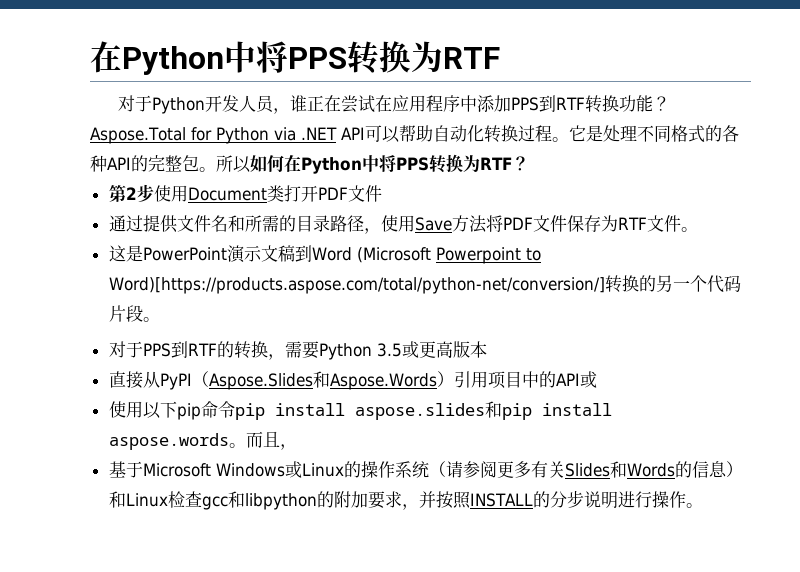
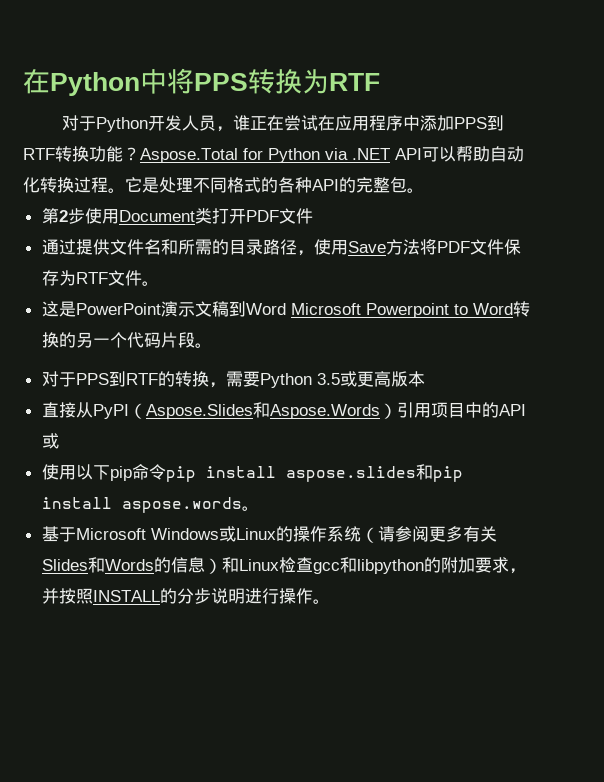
- 所以如何在Python中将PPS转换为RTF？
- 这是PowerPoint演示文稿到Word (Microsoft Powerpoint to Word)[https://products.aspose.com/total/python-net/conversion/]转换的另一个代码片段。
+ 这是PowerPoint演示文稿到Word Microsoft Powerpoint to Word转换的另一个代码片段。
- 而且，

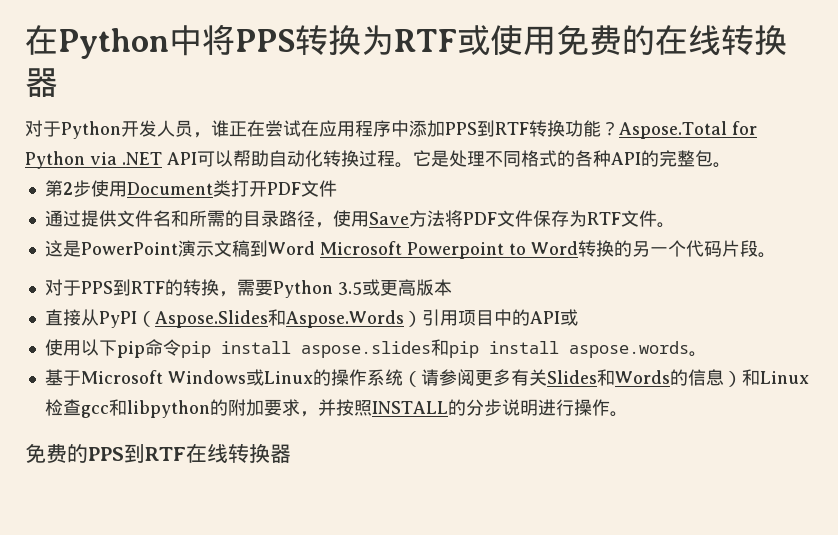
- 在Python中将PPS转换为RTF
+ 在Python中将PPS转换为RTF或使用免费的在线转换器
+ 免费的PPS到RTF在线转换器

